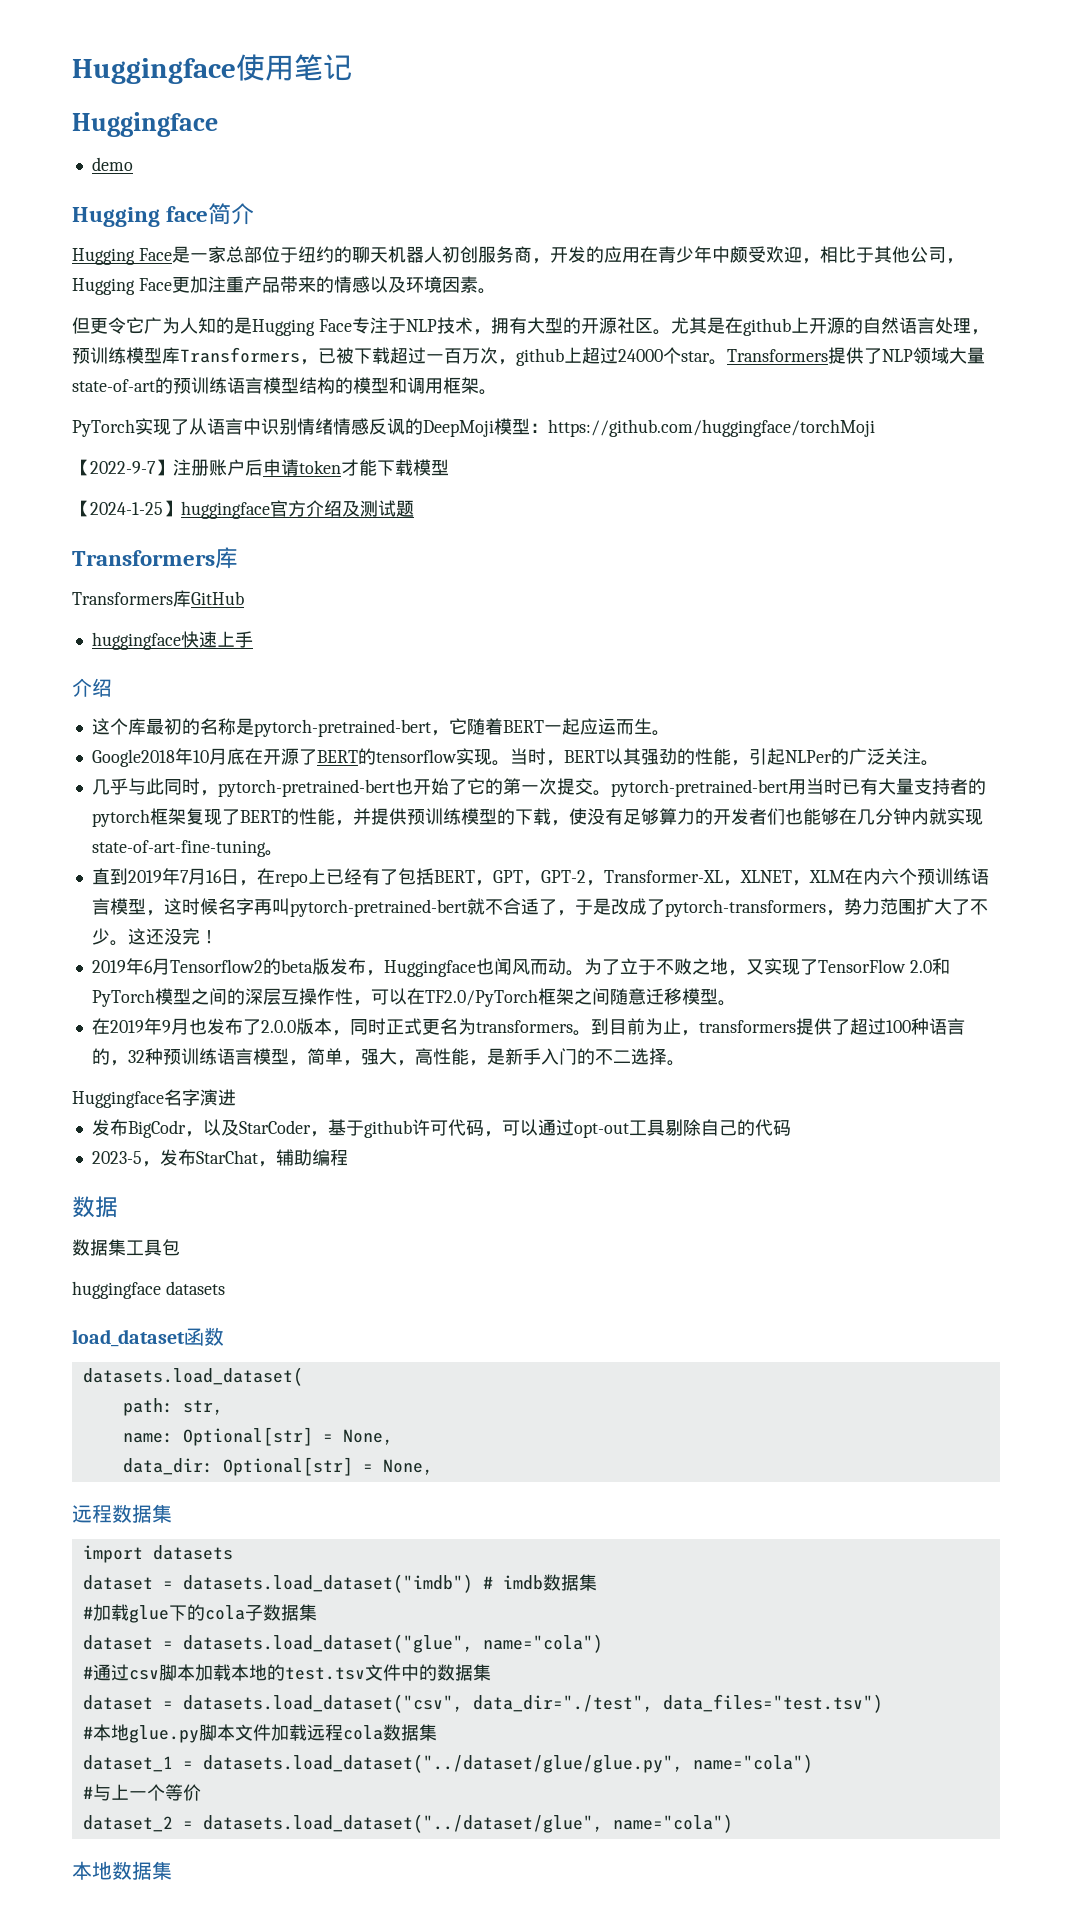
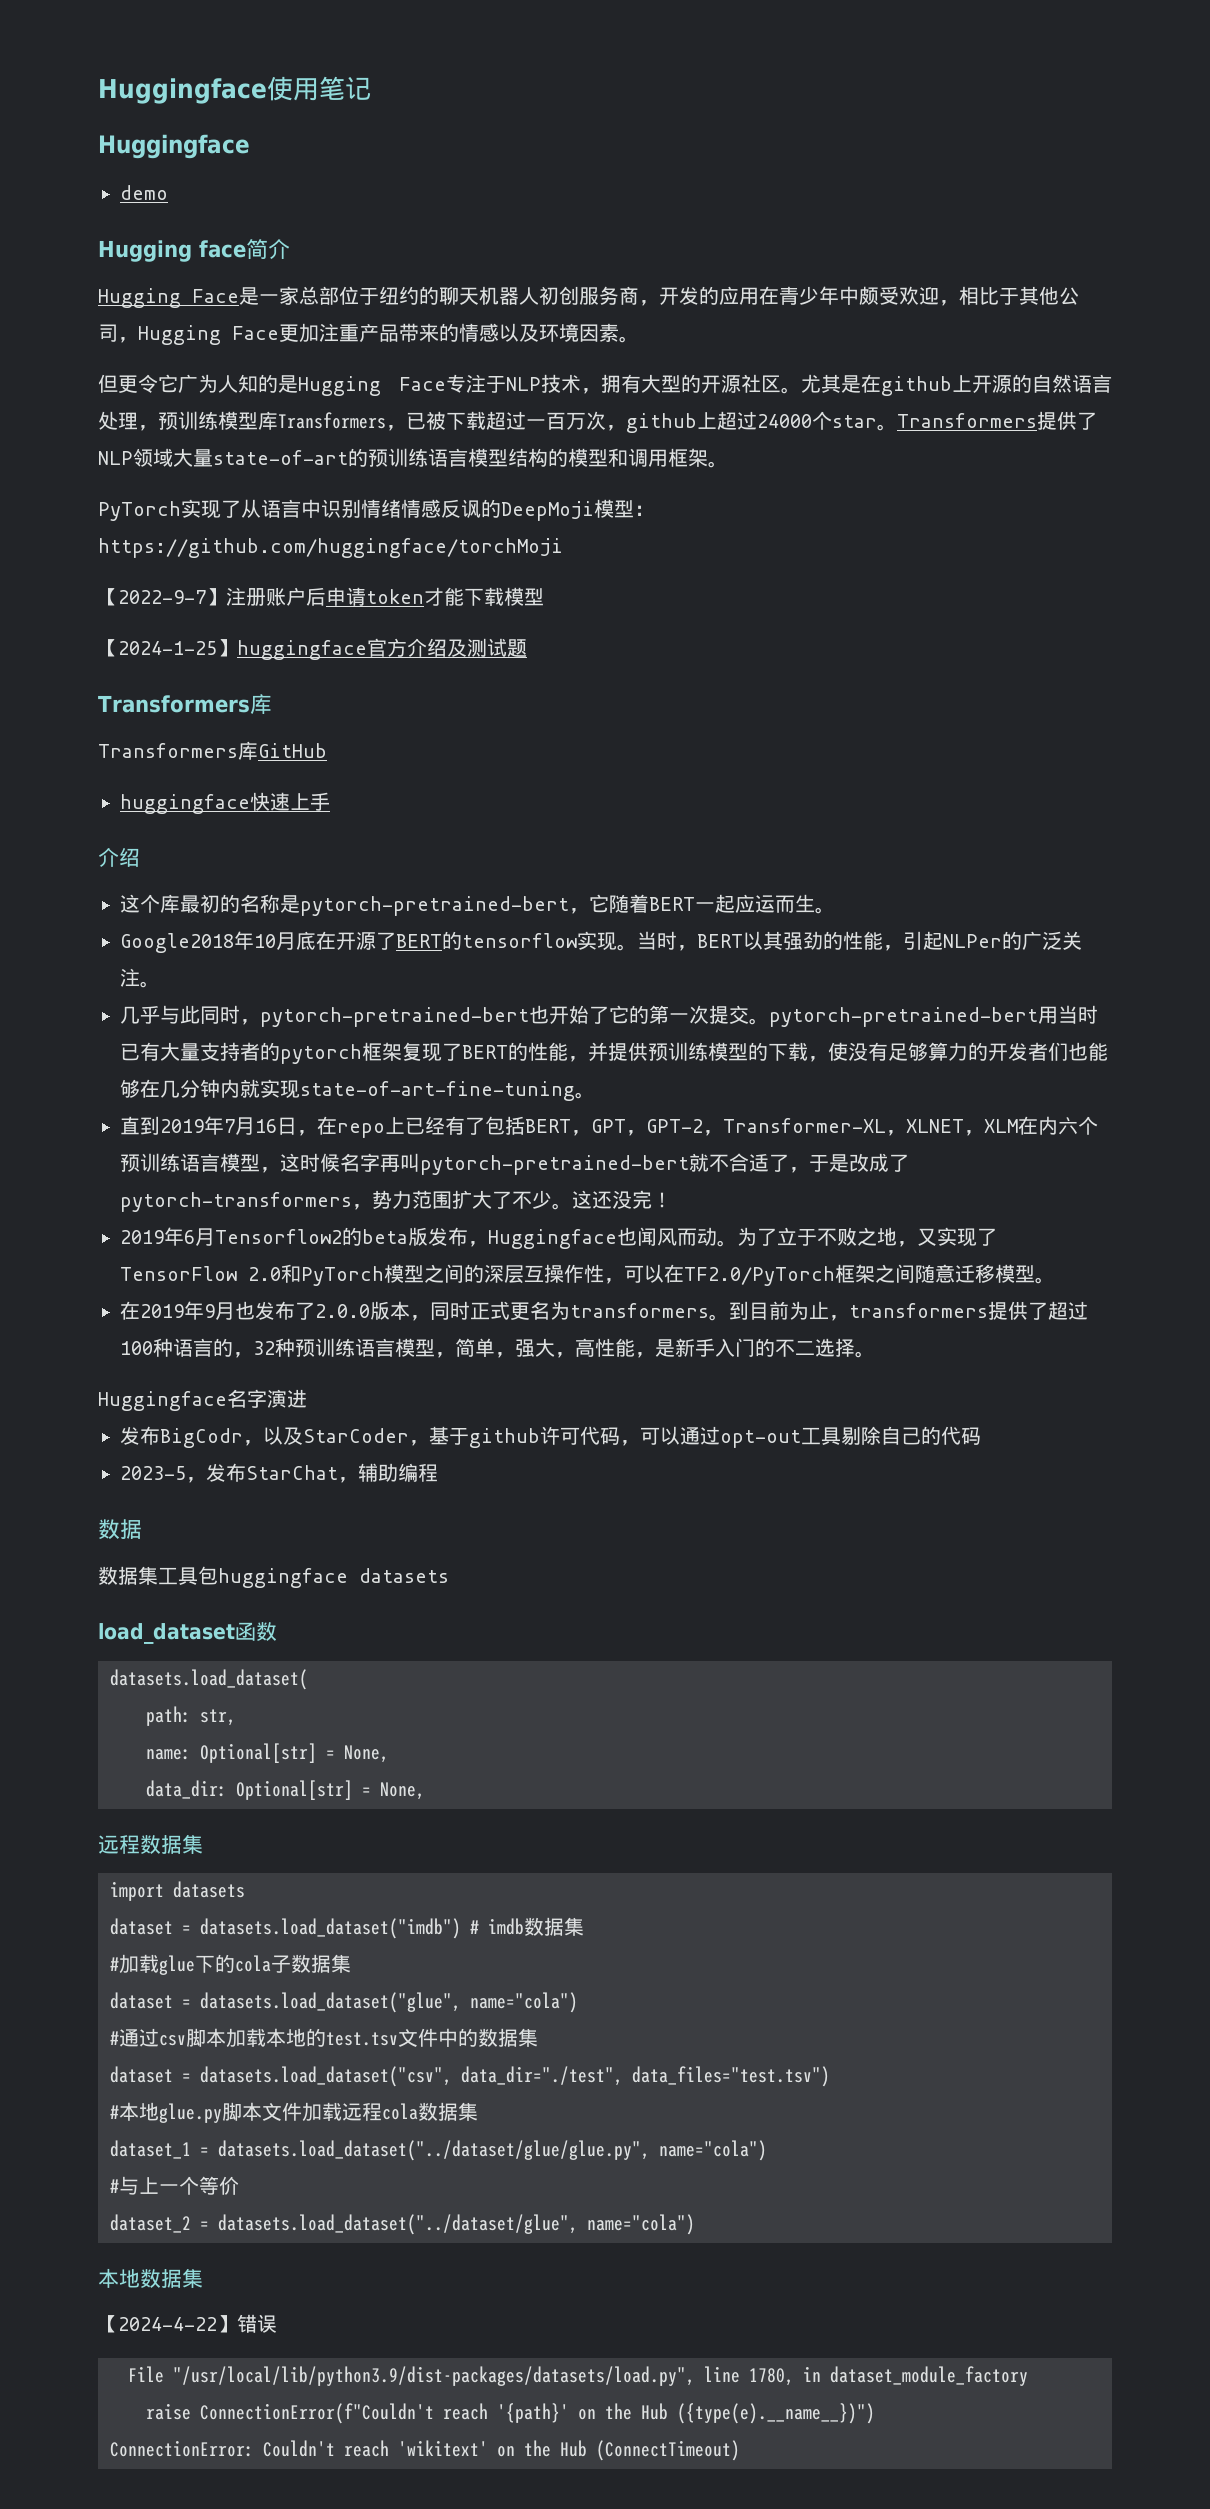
- 数据集工具包
- huggingface datasets
+ 数据集工具包huggingface datasets
+ 【2024-4-22】错误
+ File "/usr/local/lib/python3.9/dist-packages/datasets/load.py", line 1780, in dataset_module_factory
+ raise ConnectionError(f"Couldn't reach '{path}' on the Hub ({type(e).__name__})")
+ ConnectionError: Couldn't reach 'wikitext' on the Hub (ConnectTimeout)

